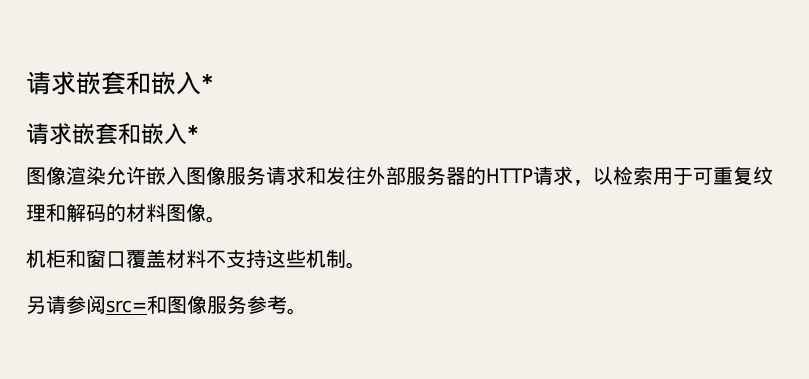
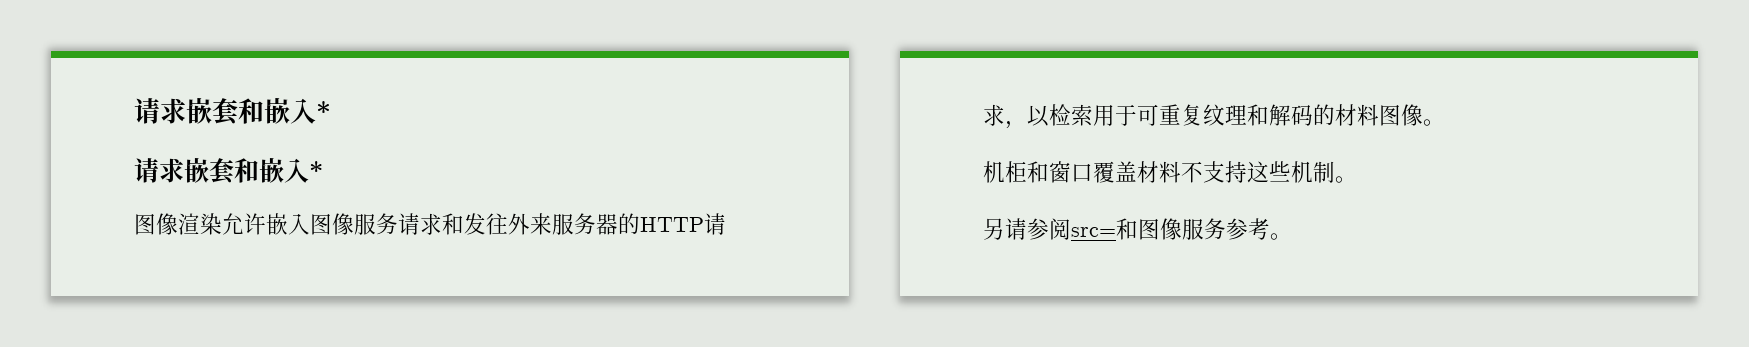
- 图像渲染允许嵌入图像服务请求和发往外部服务器的HTTP请求，以检索用于可重复纹理和解码的材料图像。
+ 图像渲染允许嵌入图像服务请求和发往外来服务器的HTTP请求，以检索用于可重复纹理和解码的材料图像。

